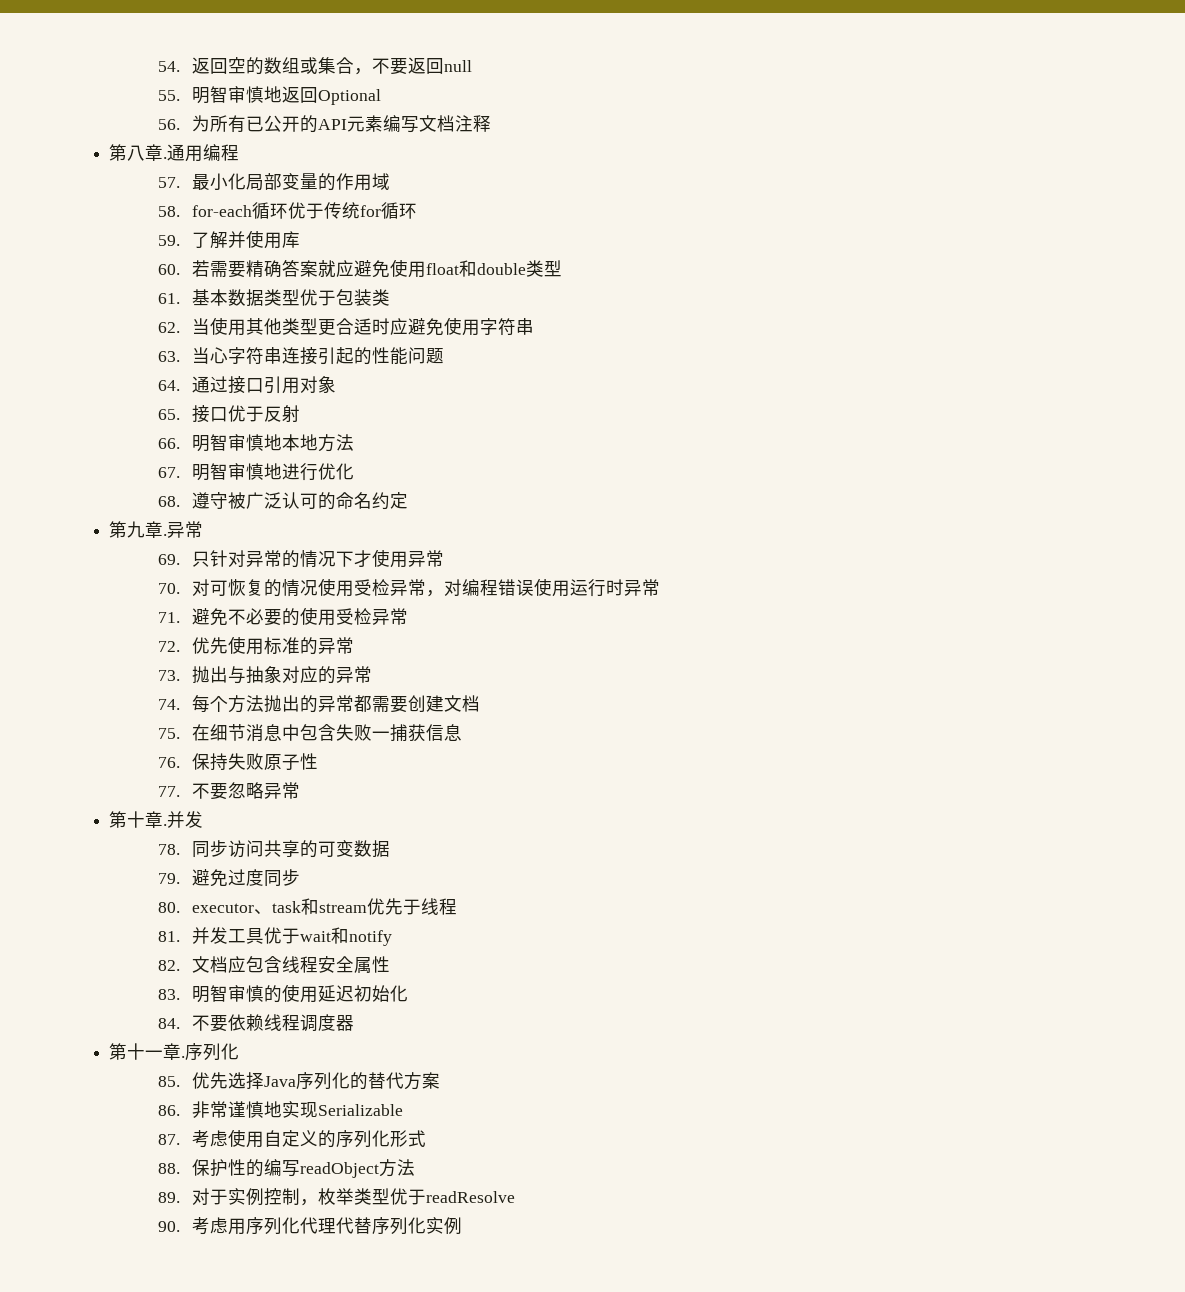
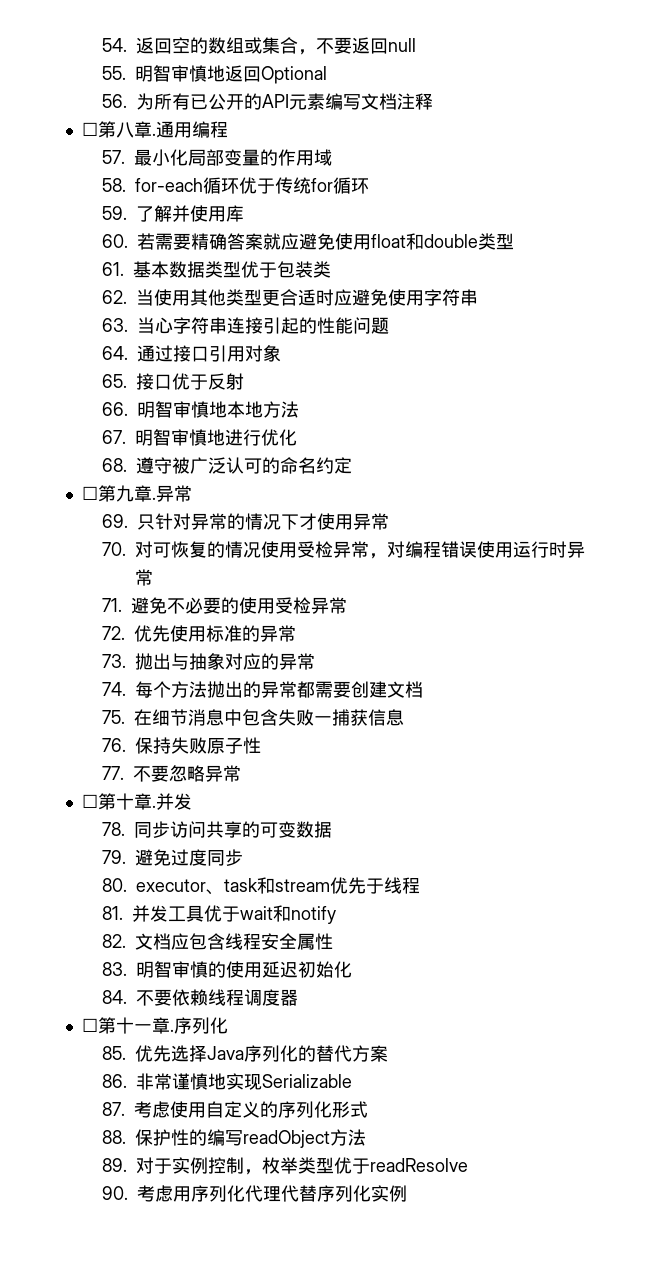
- 第八章.
+ ☐第八章.
- 第九章.
+ ☐第九章.
- 第十章.
+ ☐第十章.
- 第十一章.
+ ☐第十一章.

